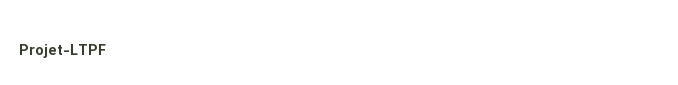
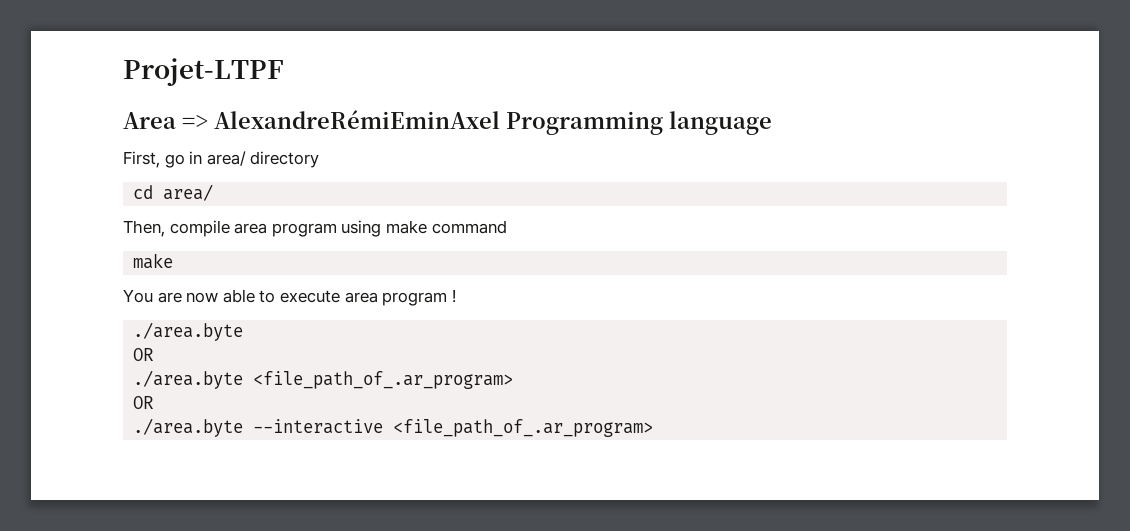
+ Area => AlexandreRémiEminAxel Programming language
+ First, go in area/ directory
+ cd area/
+ Then, compile area program using make command
+ make
+ You are now able to execute area program !
+ ./area.byte
+ OR
+ ./area.byte <file_path_of_.ar_program>
+ OR
+ ./area.byte --interactive <file_path_of_.ar_program>

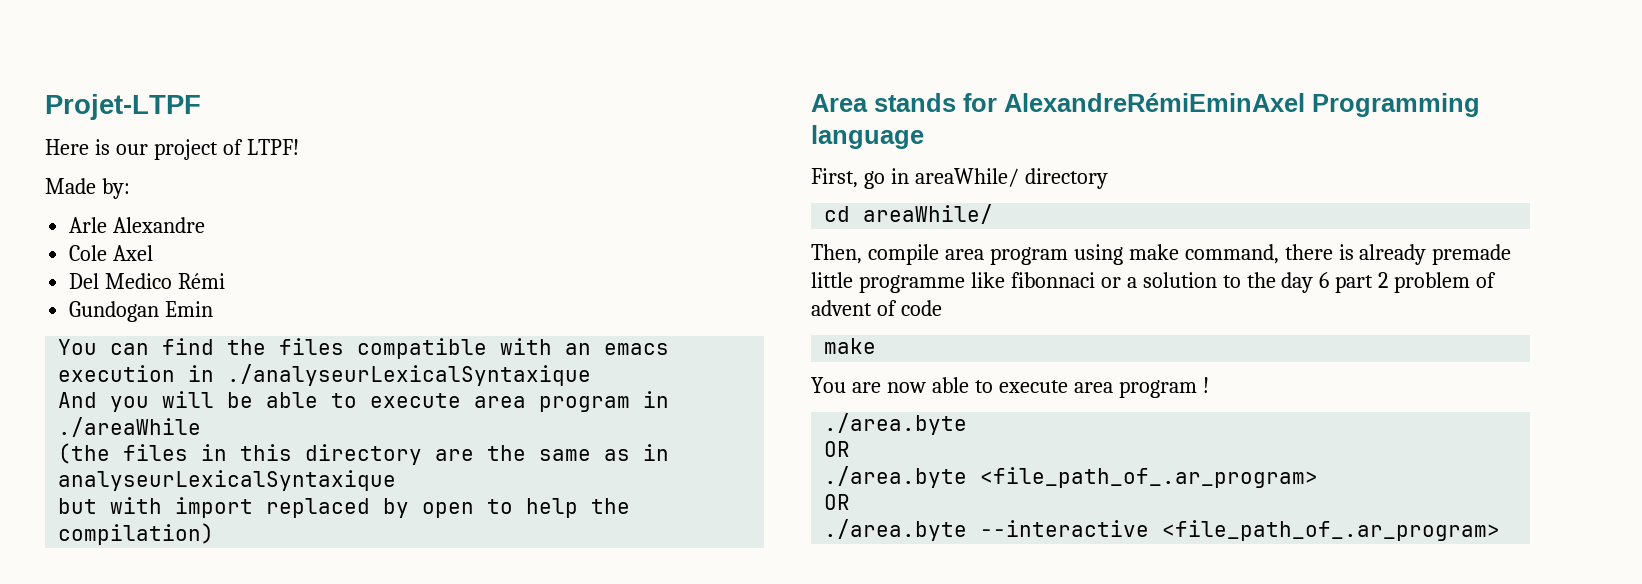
+ Here is our project of LTPF!
+ Made by:
+ Arle Alexandre
+ Cole Axel
+ Del Medico Rémi
+ Gundogan Emin
+ You can find the files compatible with an emacs execution in ./analyseurLexicalSyntaxique
+ And you will be able to execute area program in ./areaWhile
+ (the files in this directory are the same as in analyseurLexicalSyntaxique
+ but with import replaced by open to help the compilation)
- Area => AlexandreRémiEminAxel Programming language
+ Area stands for AlexandreRémiEminAxel Programming language
- First, go in area/ directory
+ First, go in areaWhile/ directory
- cd area/
+ cd areaWhile/
- Then, compile area program using make command
+ Then, compile area program using make command, there is already premade little programme like fibonnaci or a solution to the day 6 part 2 problem of advent of code

